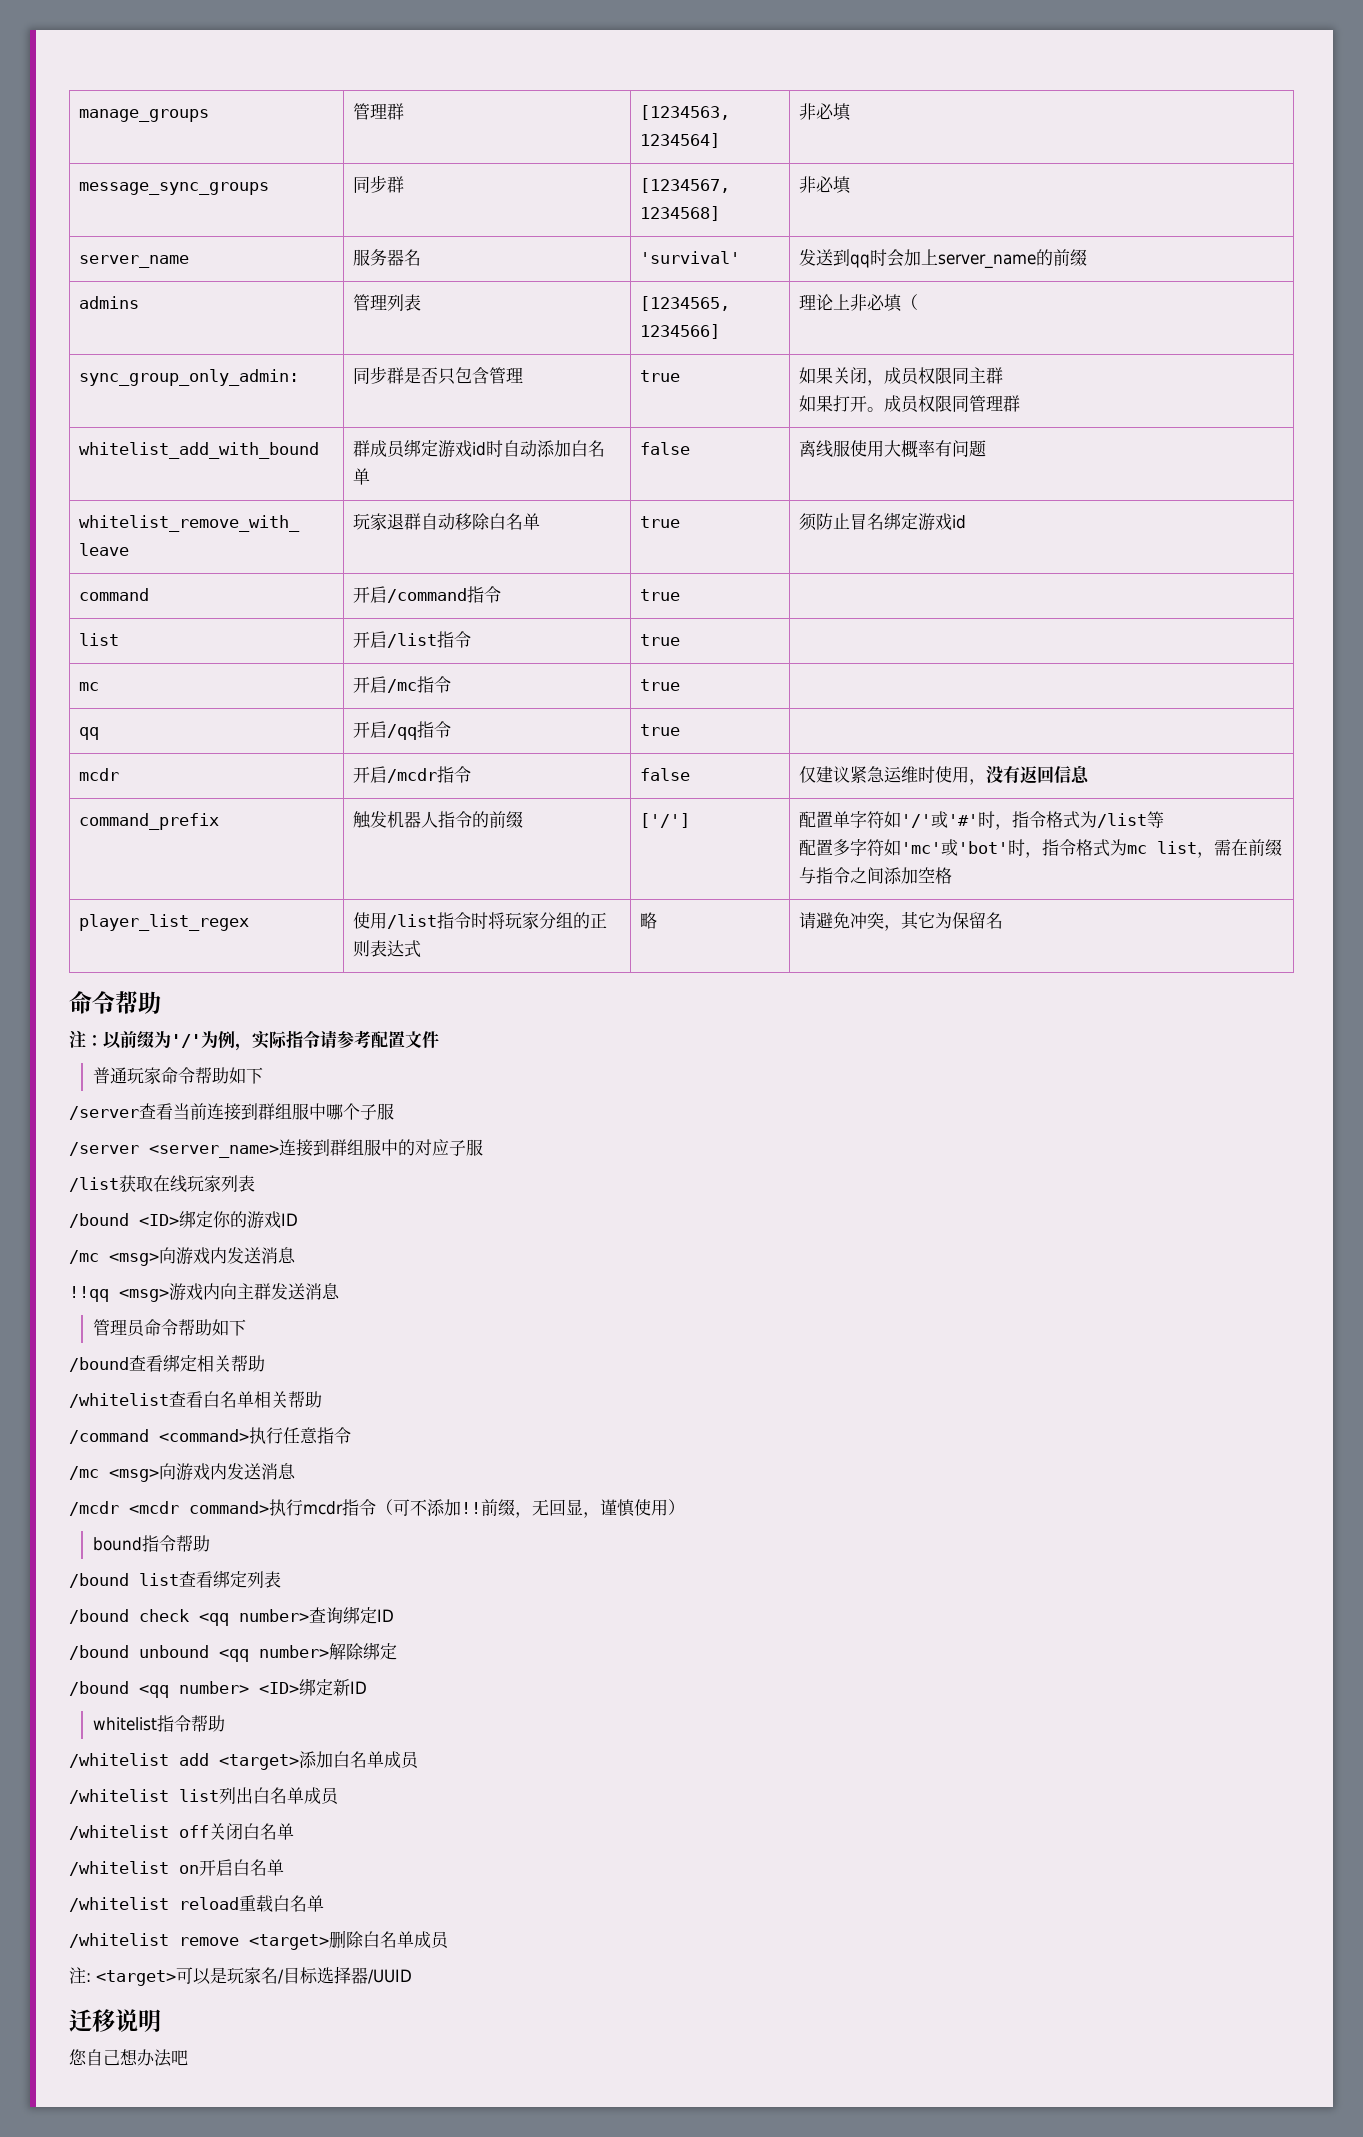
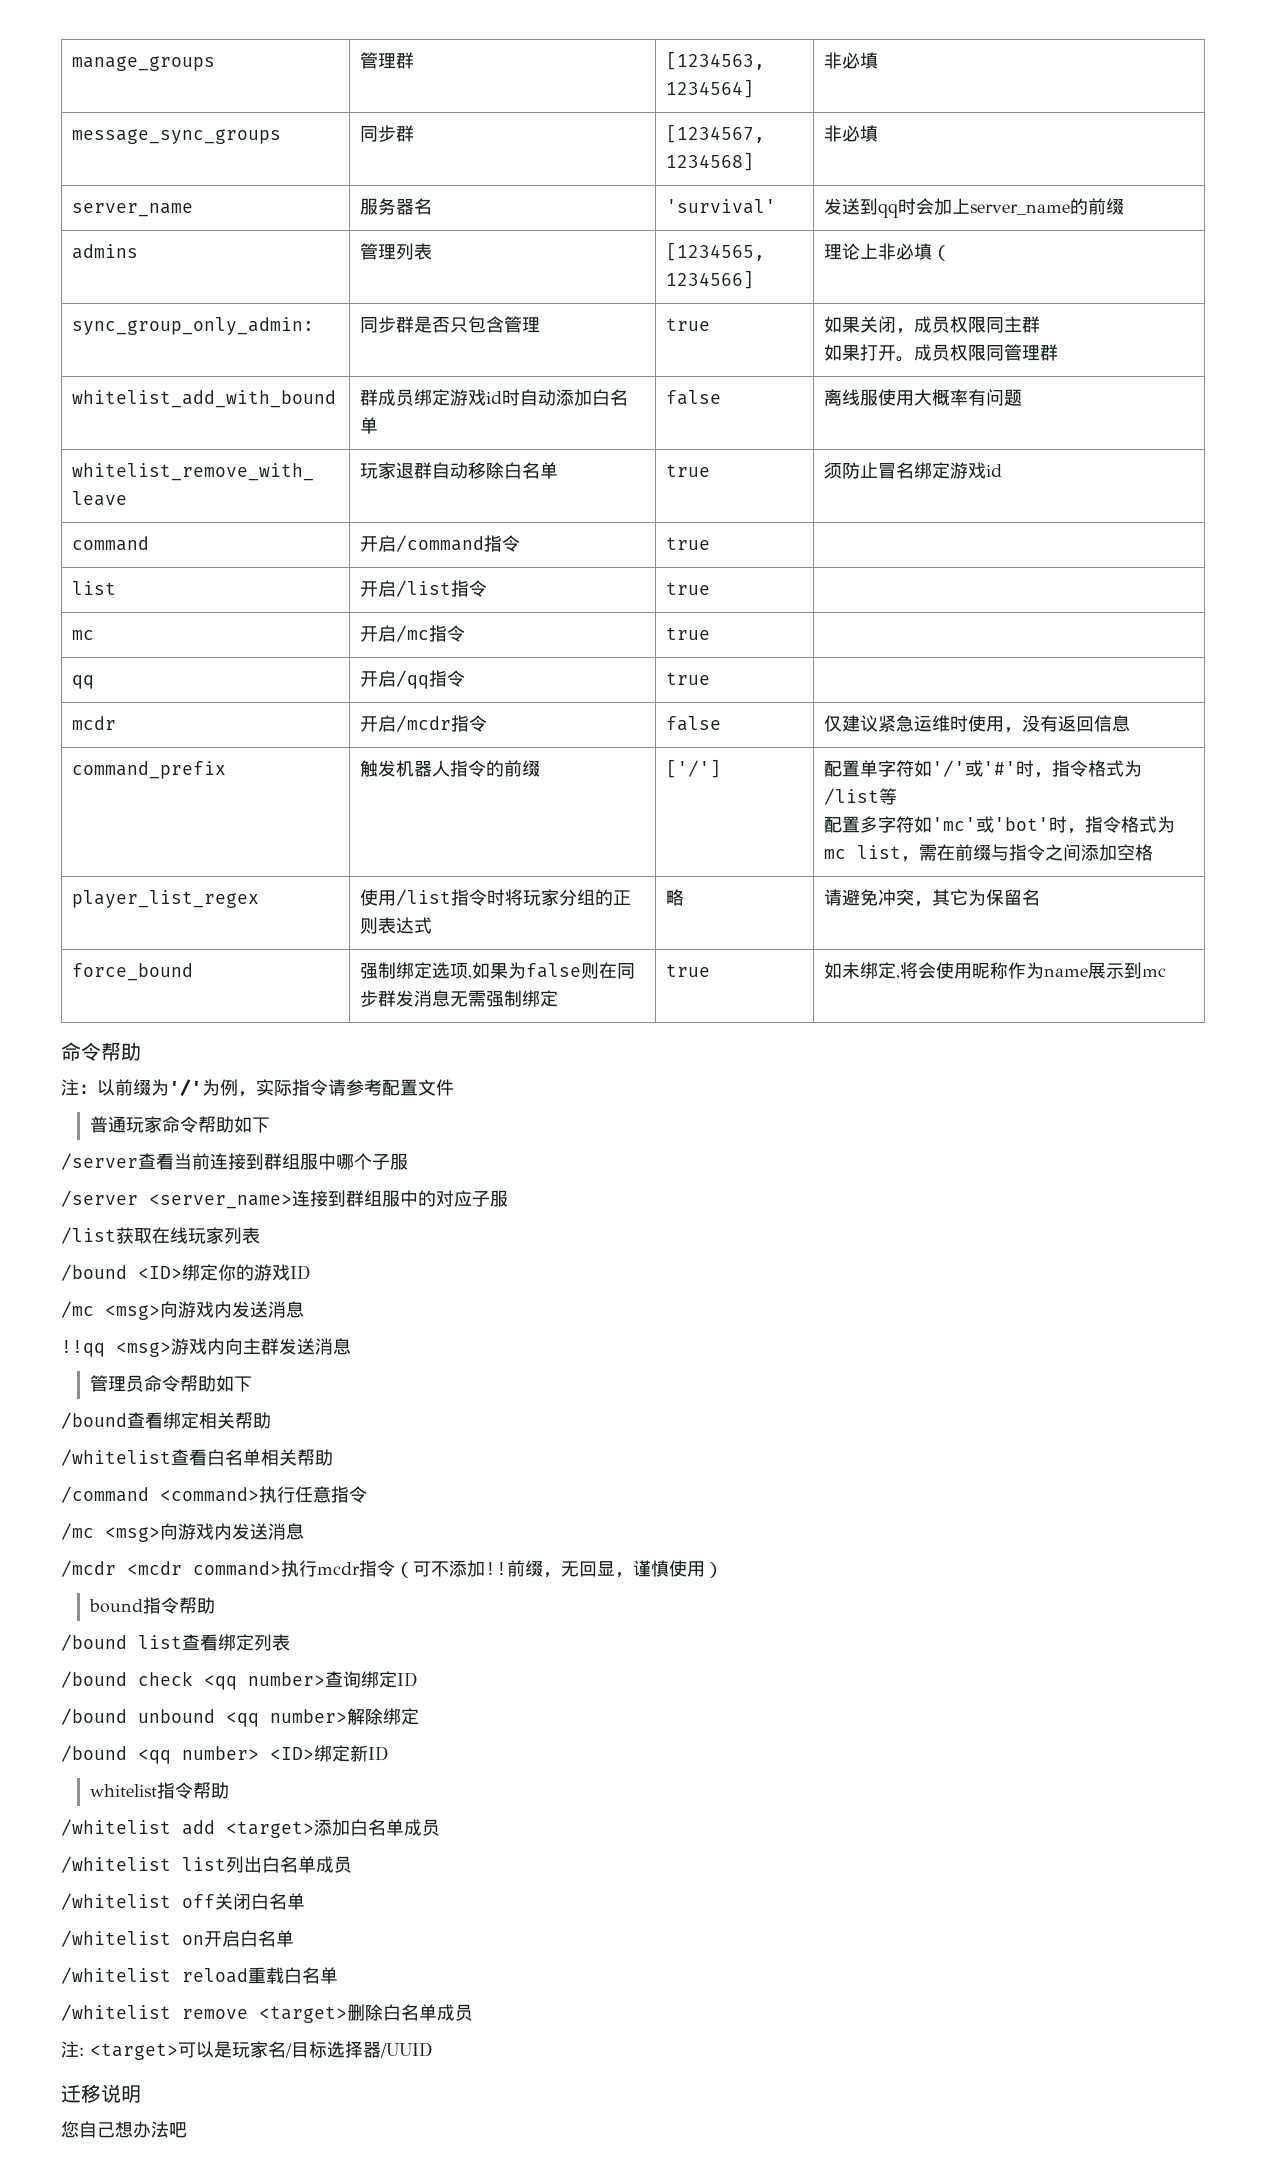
+ force_bound | 强制绑定选项,如果为false则在同步群发消息无需强制绑定 | true | 如未绑定,将会使用昵称作为name展示到mc

